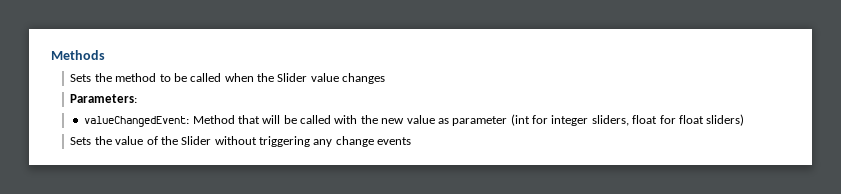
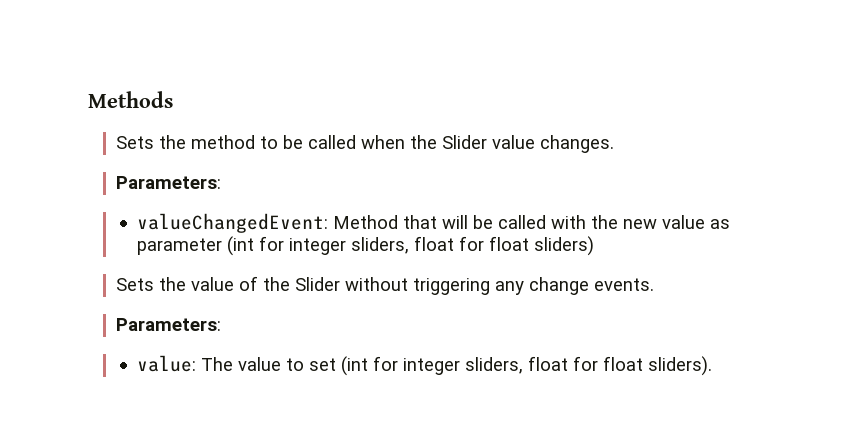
- Sets the method to be called when the Slider value changes
+ Sets the method to be called when the Slider value changes.
- Sets the value of the Slider without triggering any change events
+ Sets the value of the Slider without triggering any change events.
+ Parameters:
+ value: The value to set (int for integer sliders, float for float sliders).

